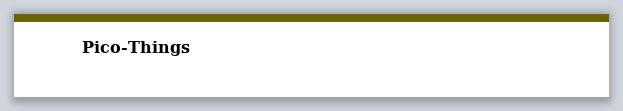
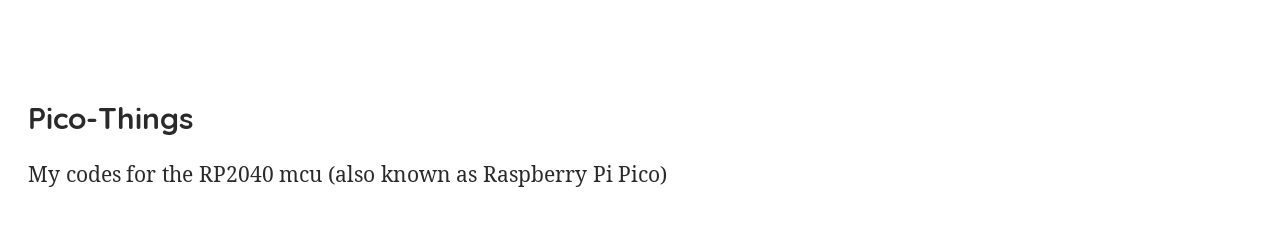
+ My codes for the RP2040 mcu (also known as Raspberry Pi Pico)

